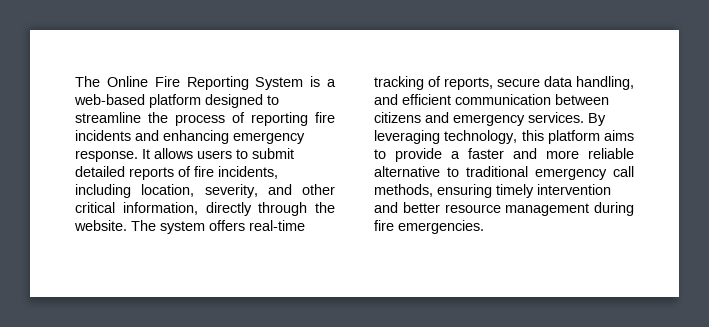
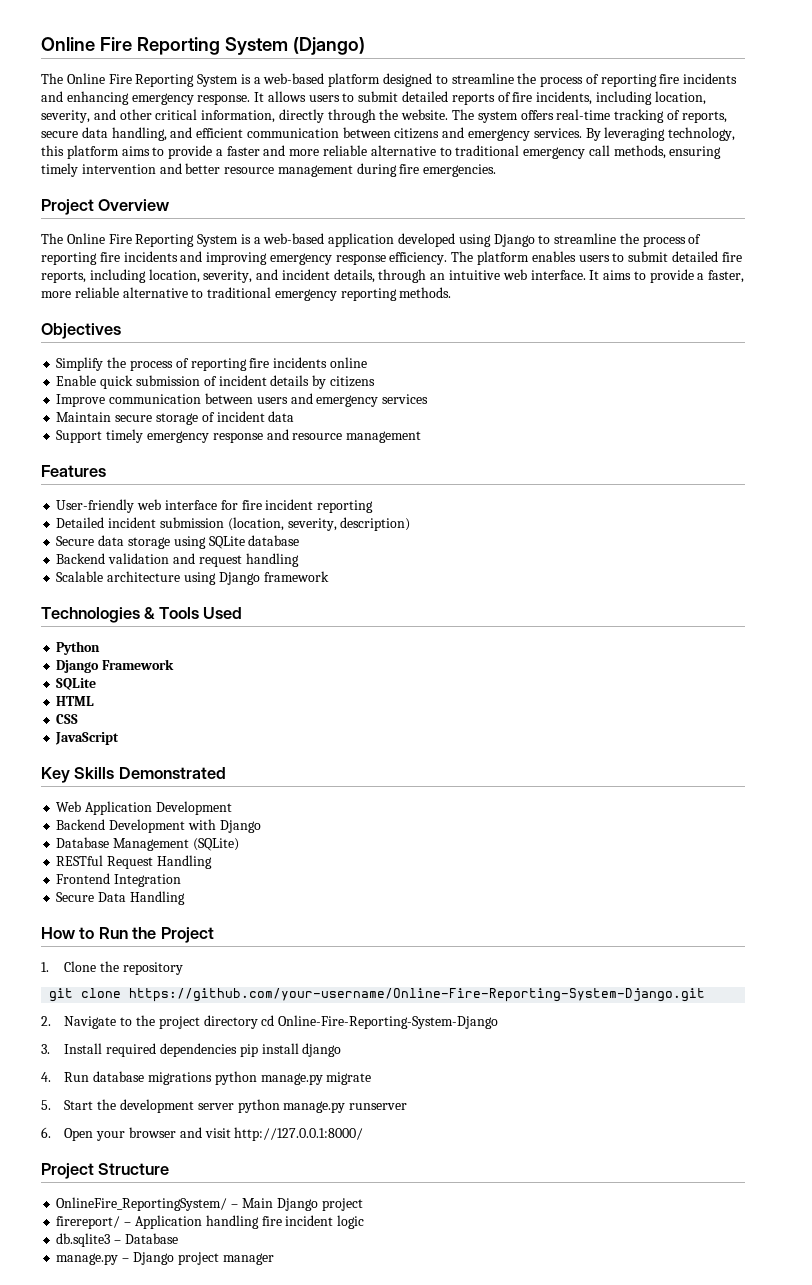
+ Online Fire Reporting System (Django)
+ Project Overview
+ The Online Fire Reporting System is a web-based application developed using Django to streamline the process of reporting fire incidents and improving emergency response efficiency. The platform enables users to submit detailed fire reports, including location, severity, and incident details, through an intuitive web interface. It aims to provide a faster, more reliable alternative to traditional emergency reporting methods.
+ Objectives
+ Simplify the process of reporting fire incidents online
+ Enable quick submission of incident details by citizens
+ Improve communication between users and emergency services
+ Maintain secure storage of incident data
+ Support timely emergency response and resource management
+ Features
+ User-friendly web interface for fire incident reporting
+ Detailed incident submission (location, severity, description)
+ Secure data storage using SQLite database
+ Backend validation and request handling
+ Scalable architecture using Django framework
+ Technologies & Tools Used
+ Python
+ Django Framework
+ SQLite
+ HTML
+ CSS
+ JavaScript
+ Key Skills Demonstrated
+ Web Application Development
+ Backend Development with Django
+ Database Management (SQLite)
+ RESTful Request Handling
+ Frontend Integration
+ Secure Data Handling
+ How to Run the Project
+ 1. Clone the repository
+ git clone https://github.com/your-username/Online-Fire-Reporting-System-Django.git
+ 2. Navigate to the project directory cd Online-Fire-Reporting-System-Django
+ 3. Install required dependencies pip install django
+ 4. Run database migrations python manage.py migrate
+ 5. Start the development server python manage.py runserver
+ 6. Open your browser and visit http://127.0.0.1:8000/
+ Project Structure
+ OnlineFire_ReportingSystem/ – Main Django project
+ firereport/ – Application handling fire incident logic
+ db.sqlite3 – Database
+ manage.py – Django project manager

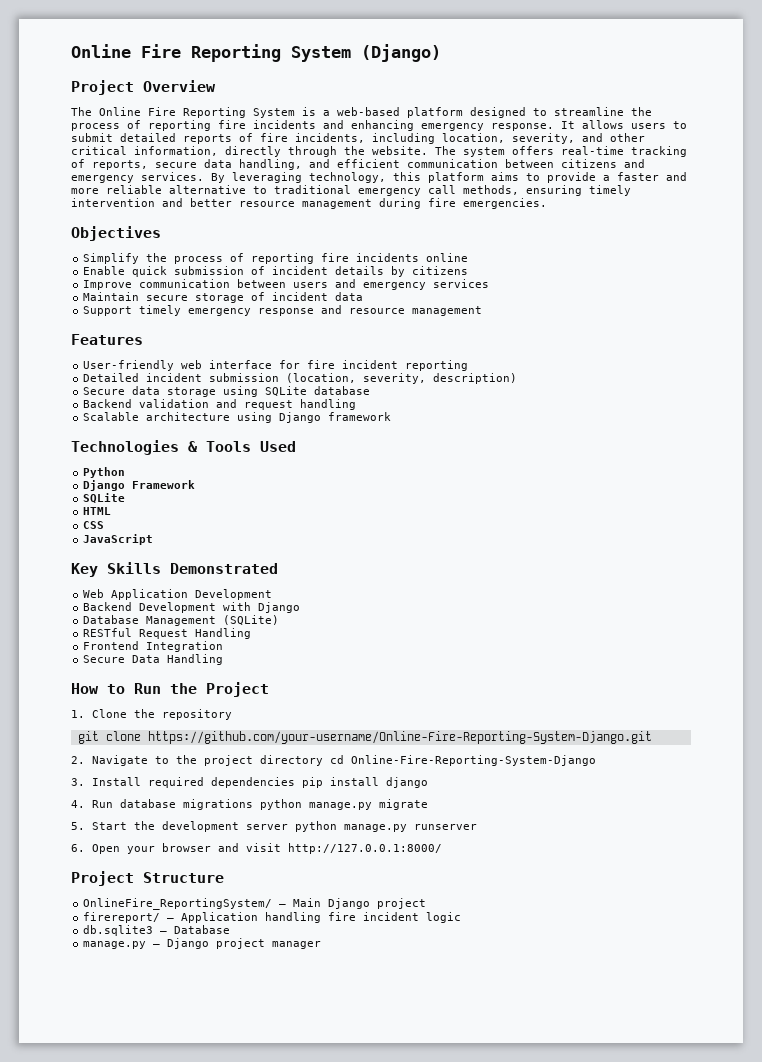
+ Project Overview
- Project Overview
- The Online Fire Reporting System is a web-based application developed using Django to streamline the process of reporting fire incidents and improving emergency response efficiency. The platform enables users to submit detailed fire reports, including location, severity, and incident details, through an intuitive web interface. It aims to provide a faster, more reliable alternative to traditional emergency reporting methods.

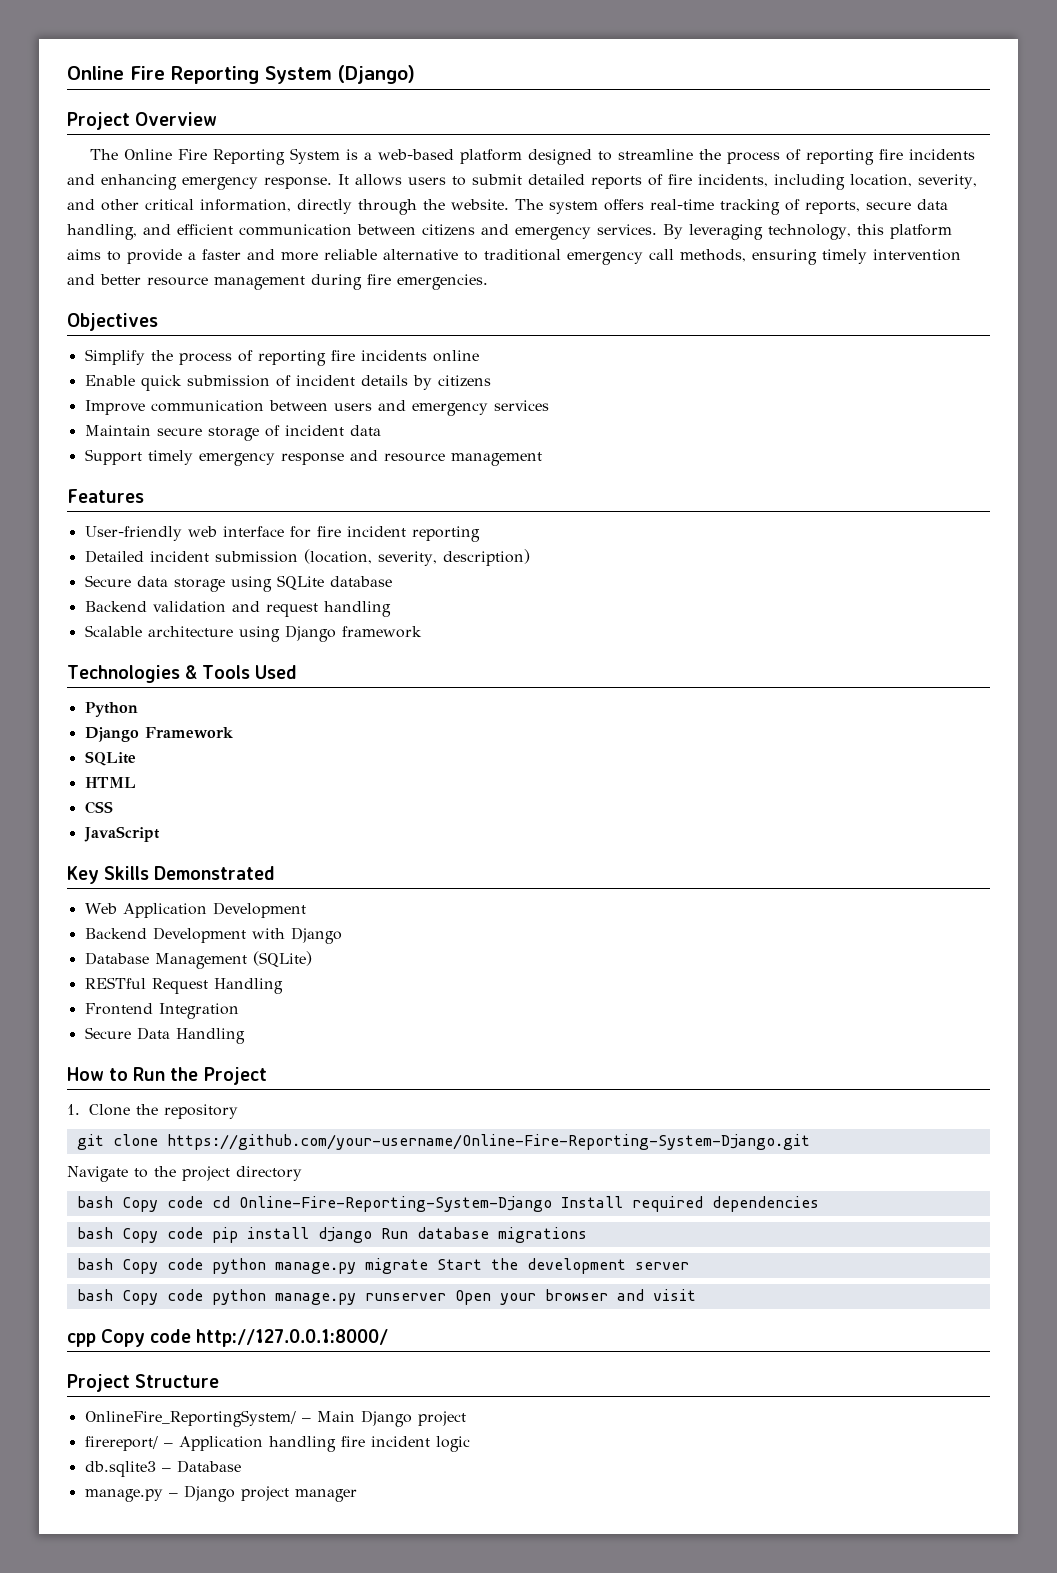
- 2. Navigate to the project directory cd Online-Fire-Reporting-System-Django
- 3. Install required dependencies pip install django
- 4. Run database migrations python manage.py migrate
- 5. Start the development server python manage.py runserver
- 6. Open your browser and visit http://127.0.0.1:8000/
+ Navigate to the project directory
+ bash Copy code cd Online-Fire-Reporting-System-Django Install required dependencies
+ bash Copy code pip install django Run database migrations
+ bash Copy code python manage.py migrate Start the development server
+ bash Copy code python manage.py runserver Open your browser and visit
+ cpp Copy code http://127.0.0.1:8000/

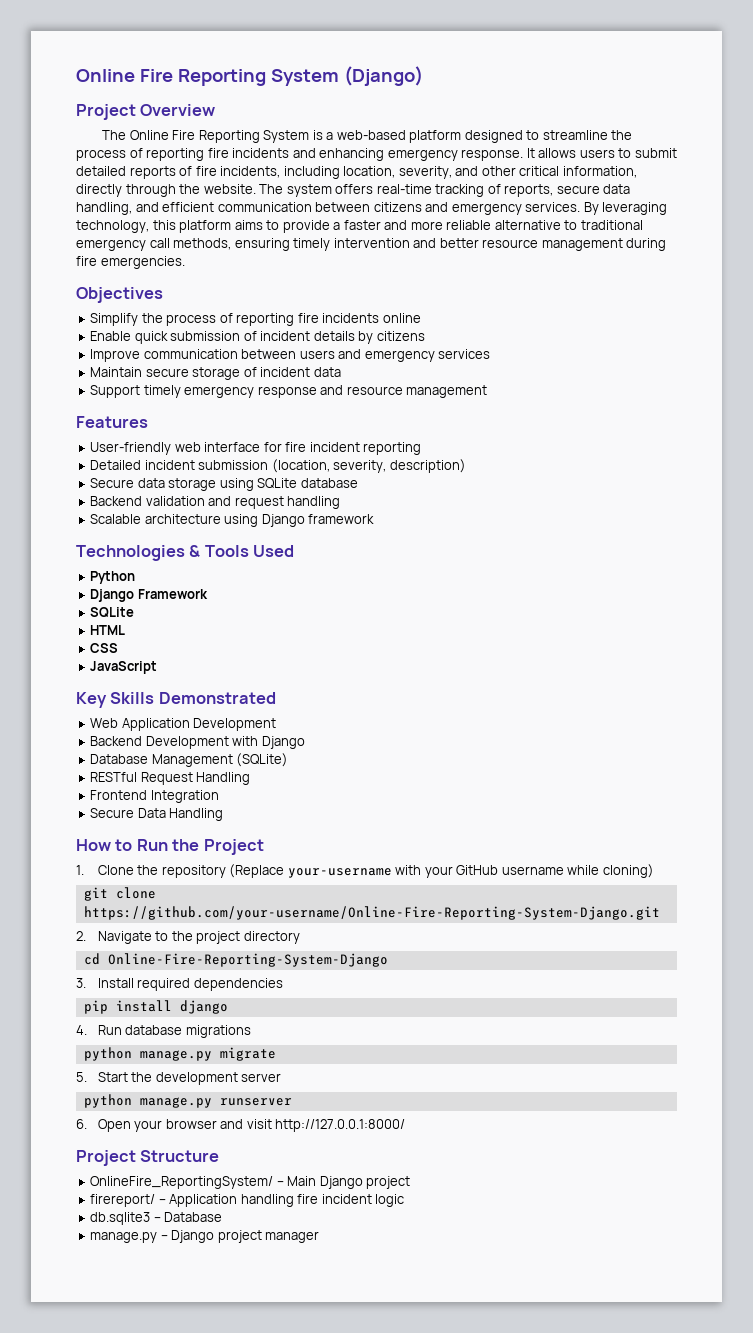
- 1. Clone the repository
+ 1. Clone the repository (Replace your-username with your GitHub username while cloning)
- Navigate to the project directory
+ 2. Navigate to the project directory
- bash Copy code cd Online-Fire-Reporting-System-Django Install required dependencies
+ cd Online-Fire-Reporting-System-Django
+ 3. Install required dependencies
- bash Copy code pip install django Run database migrations
+ pip install django
+ 4. Run database migrations
- bash Copy code python manage.py migrate Start the development server
+ python manage.py migrate
+ 5. Start the development server
- bash Copy code python manage.py runserver Open your browser and visit
- cpp Copy code http://127.0.0.1:8000/
+ python manage.py runserver
+ 6. Open your browser and visit http://127.0.0.1:8000/

